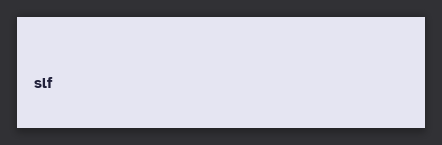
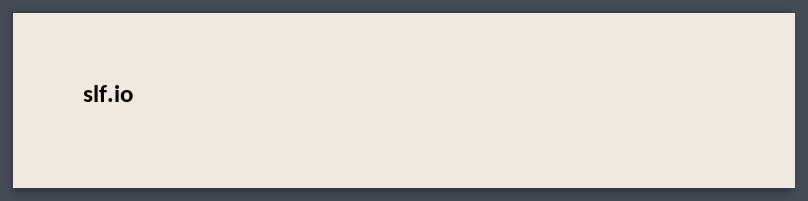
- slf
+ slf.io

